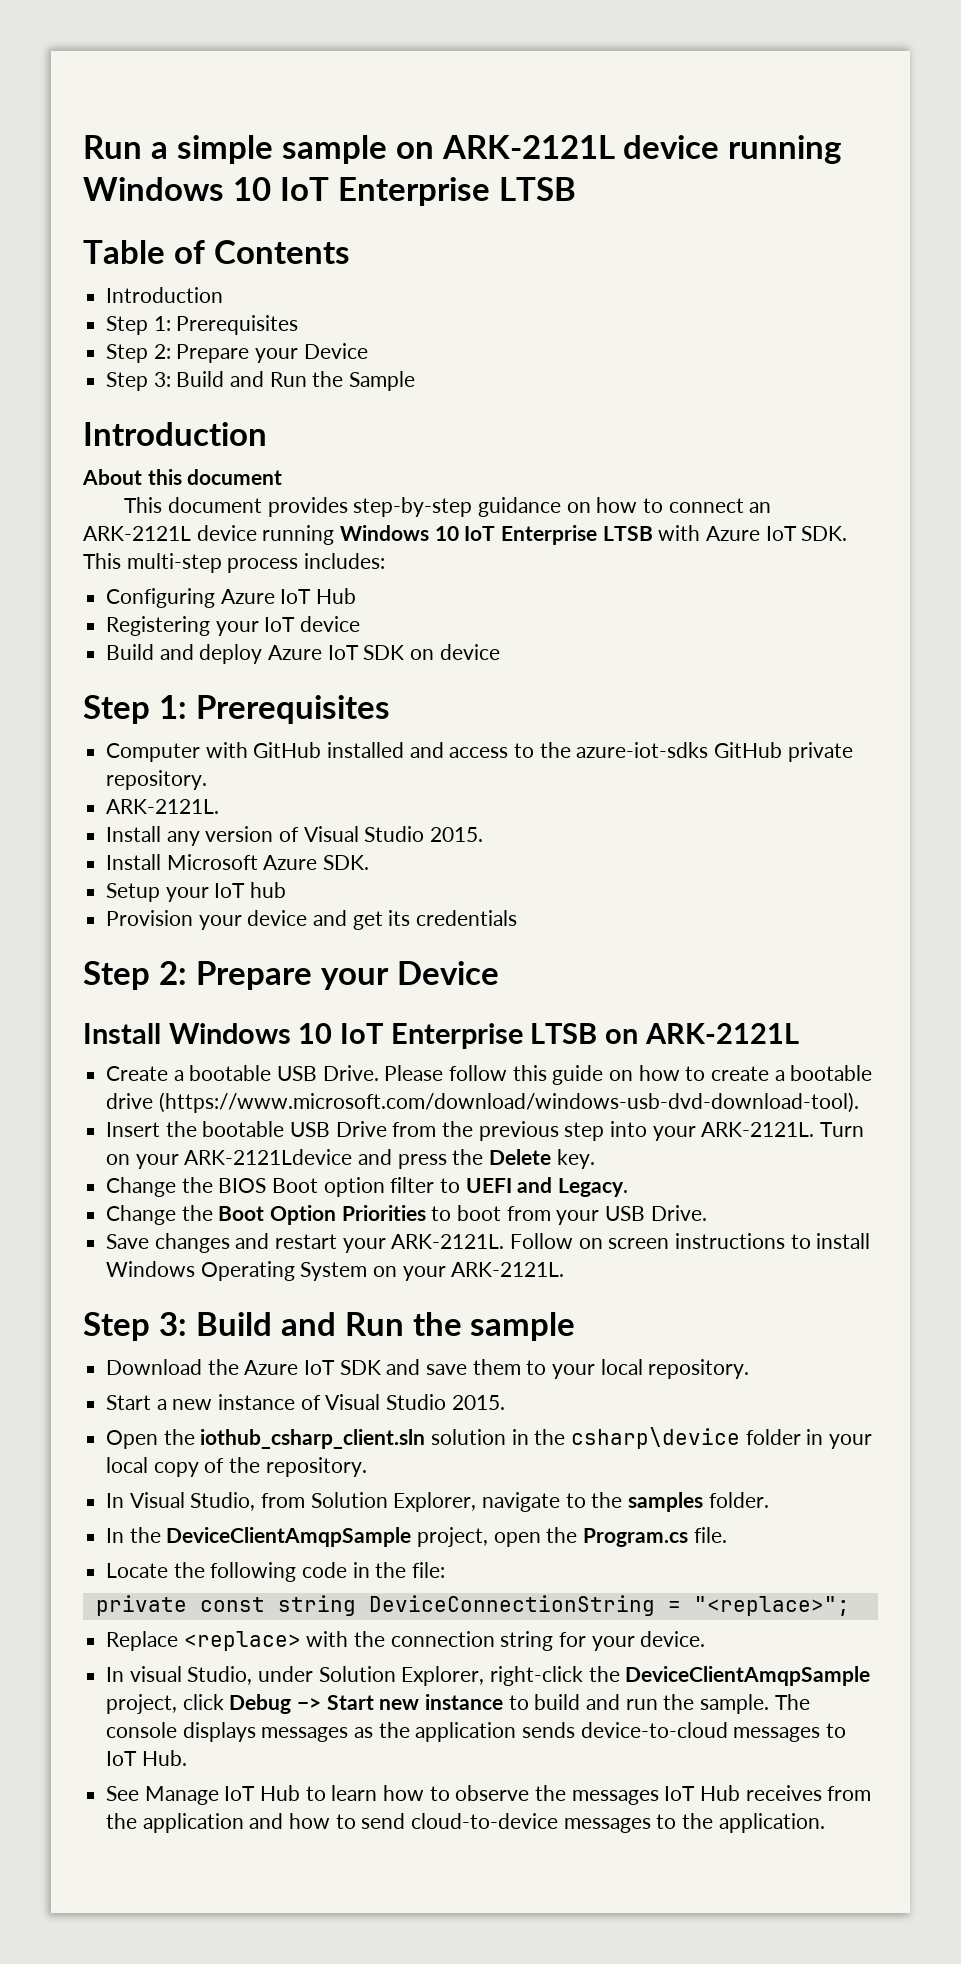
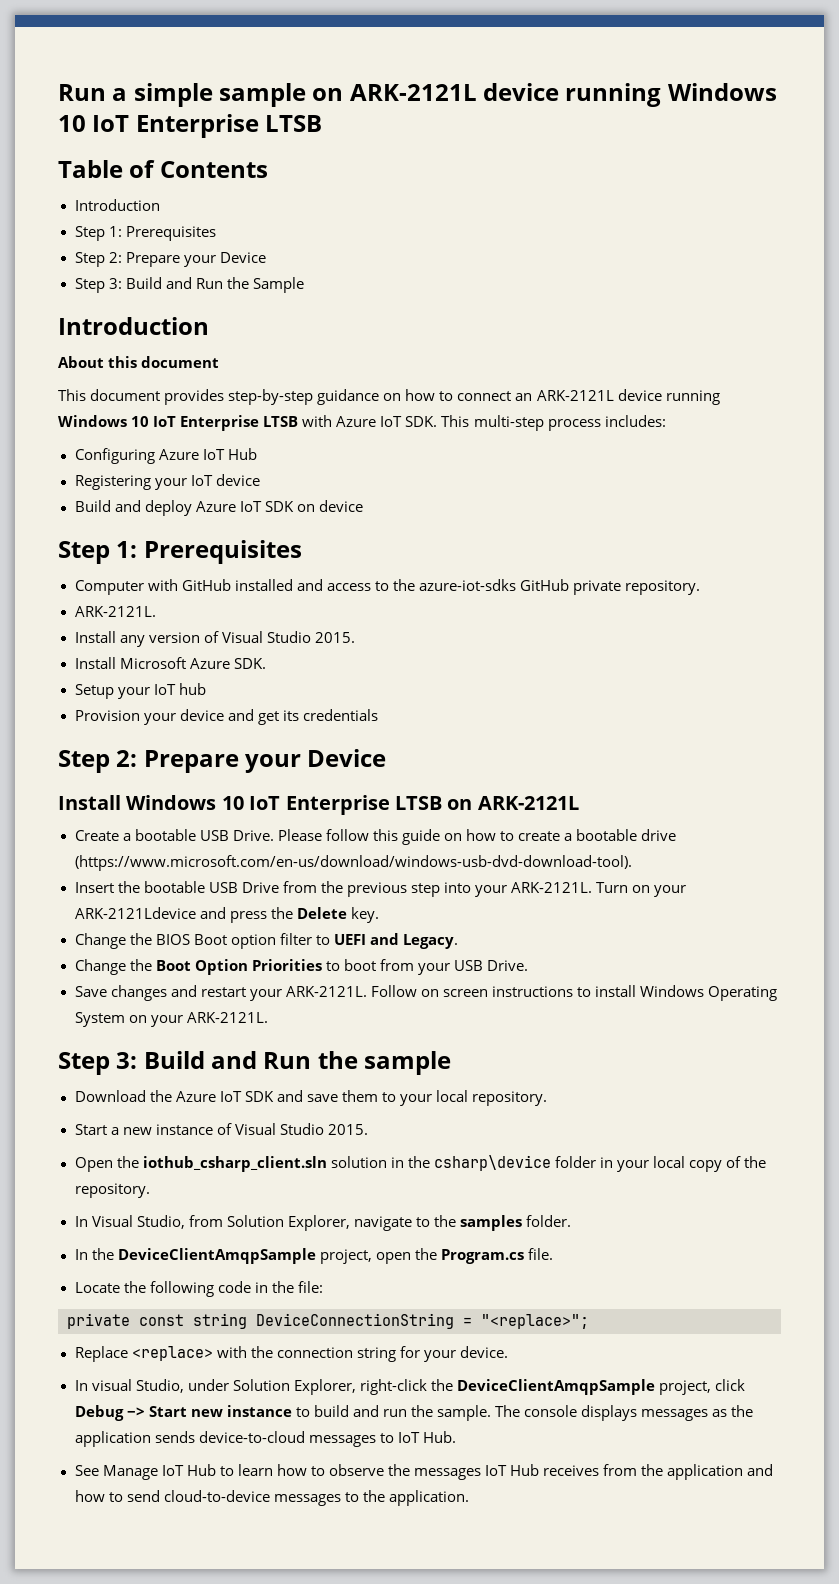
- Please follow this guide on how to create a bootable drive (https://www.microsoft.com/download/windows-usb-dvd-download-tool).
+ Please follow this guide on how to create a bootable drive (https://www.microsoft.com/en-us/download/windows-usb-dvd-download-tool).

